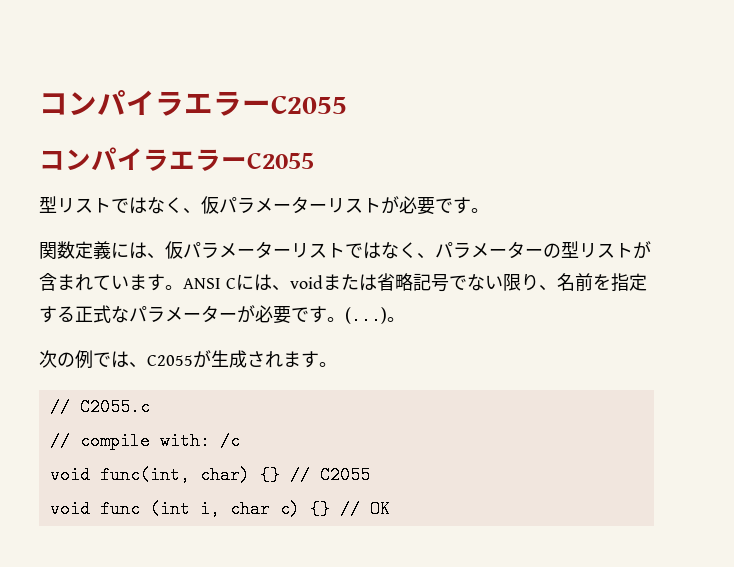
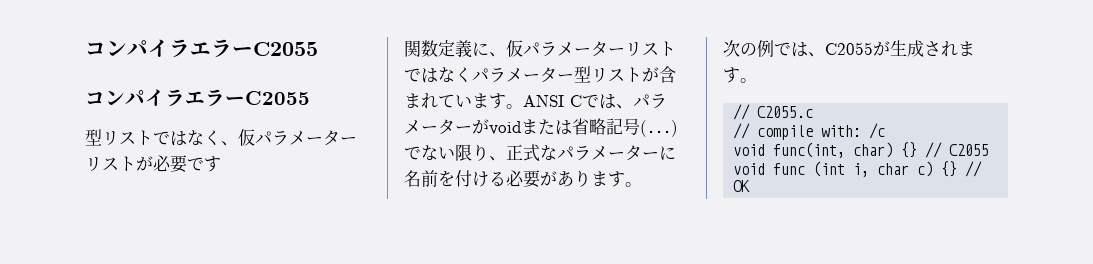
- 型リストではなく、仮パラメーターリストが必要です。
+ 型リストではなく、仮パラメーターリストが必要です
- 関数定義には、仮パラメーターリストではなく、パラメーターの型リストが含まれています。
+ 関数定義に、仮パラメーターリストではなくパラメーター型リストが含まれています。
- ANSI Cには、voidまたは省略記号でない限り、名前を指定する正式なパラメーターが必要です。(...)。
+ ANSI Cでは、パラメーターがvoidまたは省略記号(...)でない限り、正式なパラメーターに名前を付ける必要があります。

